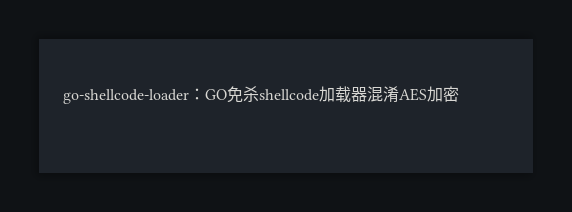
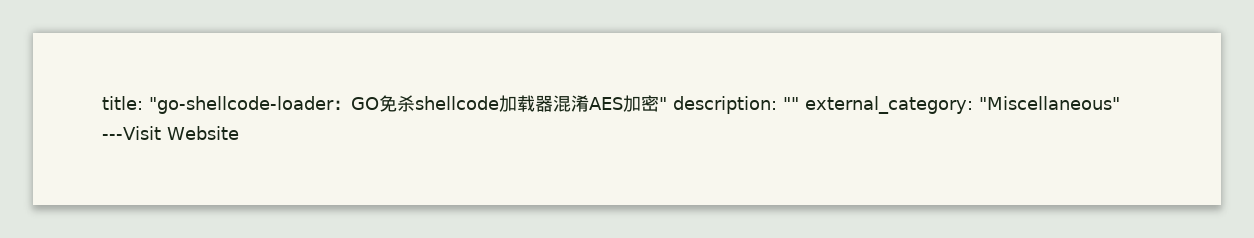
- go-shellcode-loader：GO免杀shellcode加载器混淆AES加密
+ title: "go-shellcode-loader：GO免杀shellcode加载器混淆AES加密" description: "" external_category: "Miscellaneous" ---Visit Website

